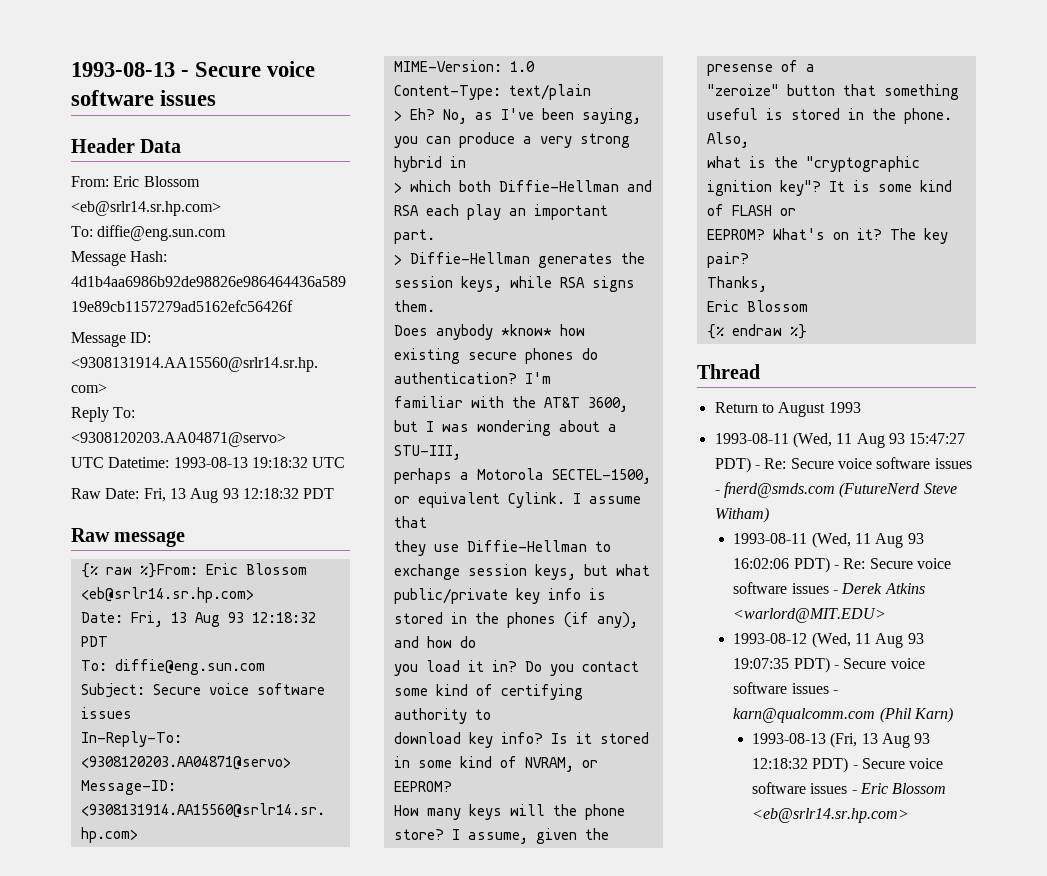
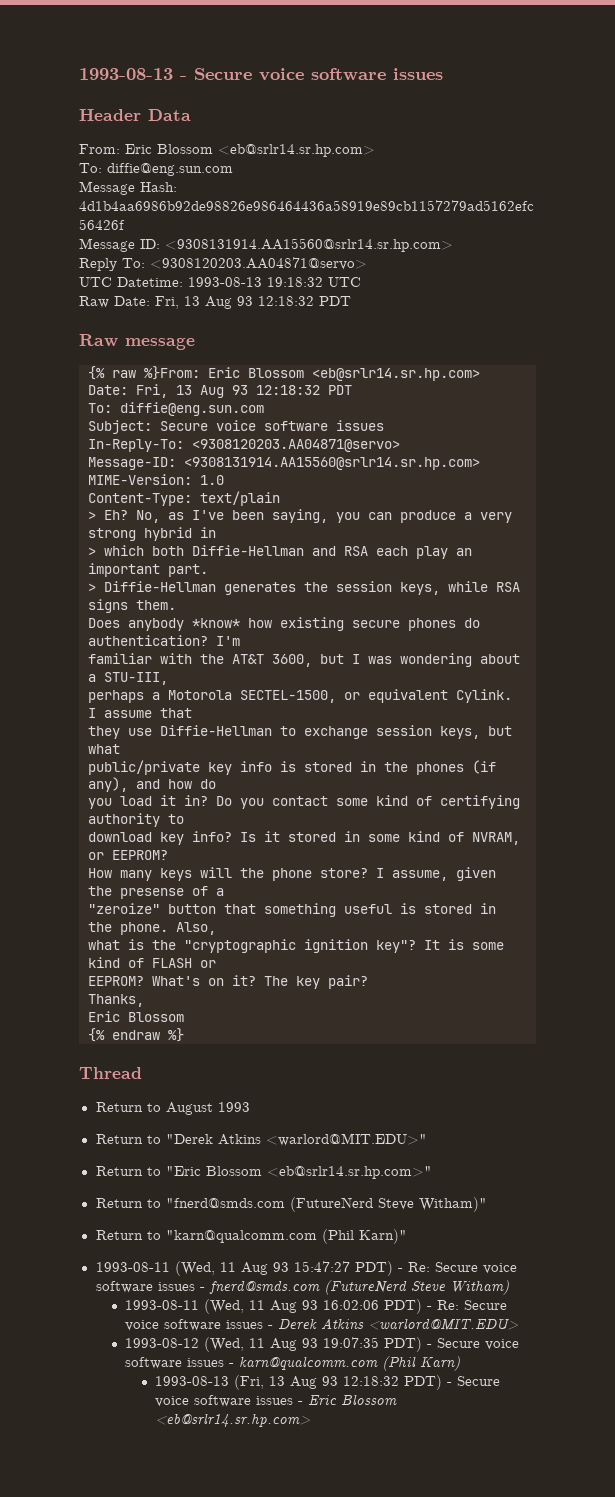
+ Return to "Derek Atkins <warlord@MIT.EDU>"
+ Return to "Eric Blossom <eb@srlr14.sr.hp.com>"
+ Return to "fnerd@smds.com (FutureNerd Steve Witham)"
+ Return to "karn@qualcomm.com (Phil Karn)"

